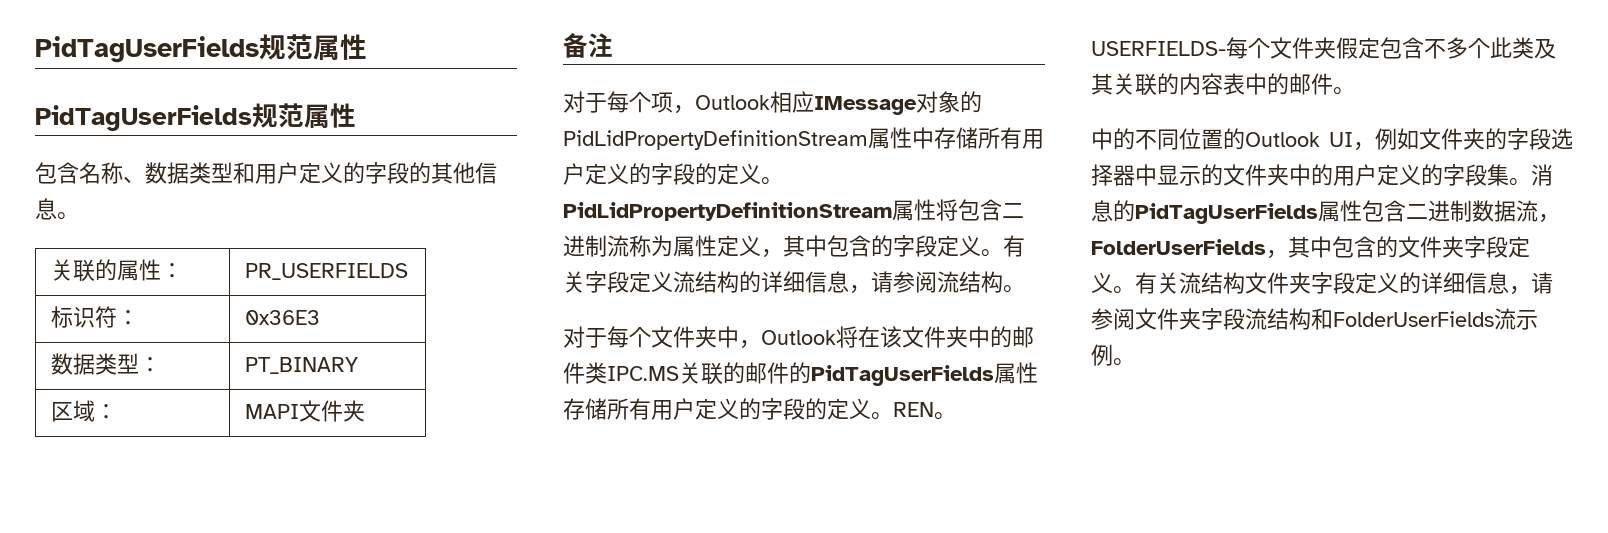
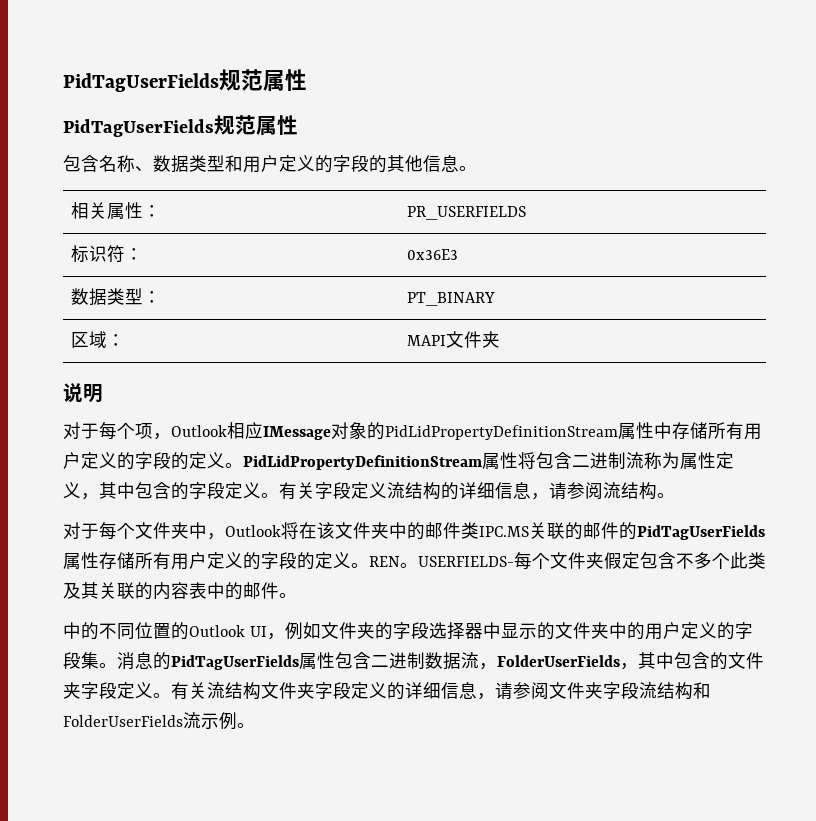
- 关联的属性： | PR_USERFIELDS
+ 相关属性： | PR_USERFIELDS
- 备注
+ 说明

